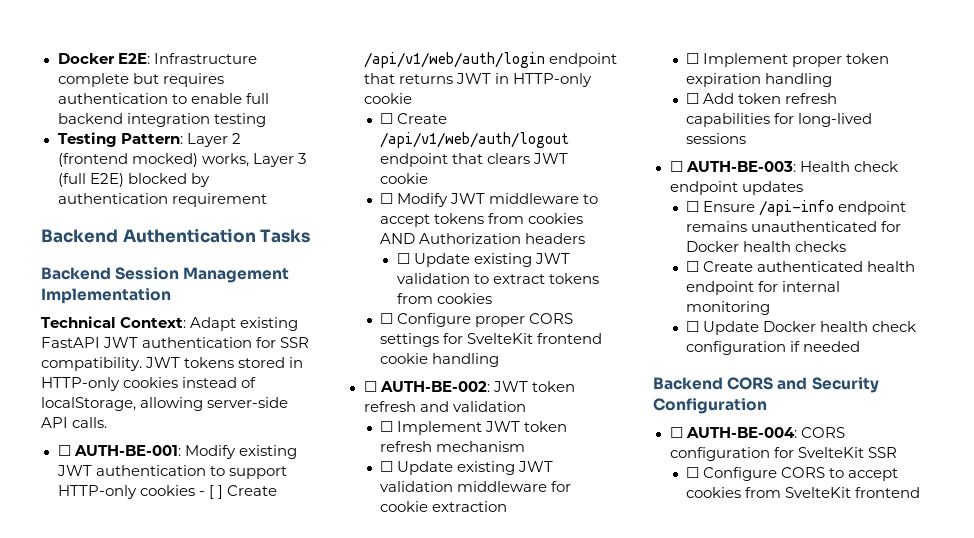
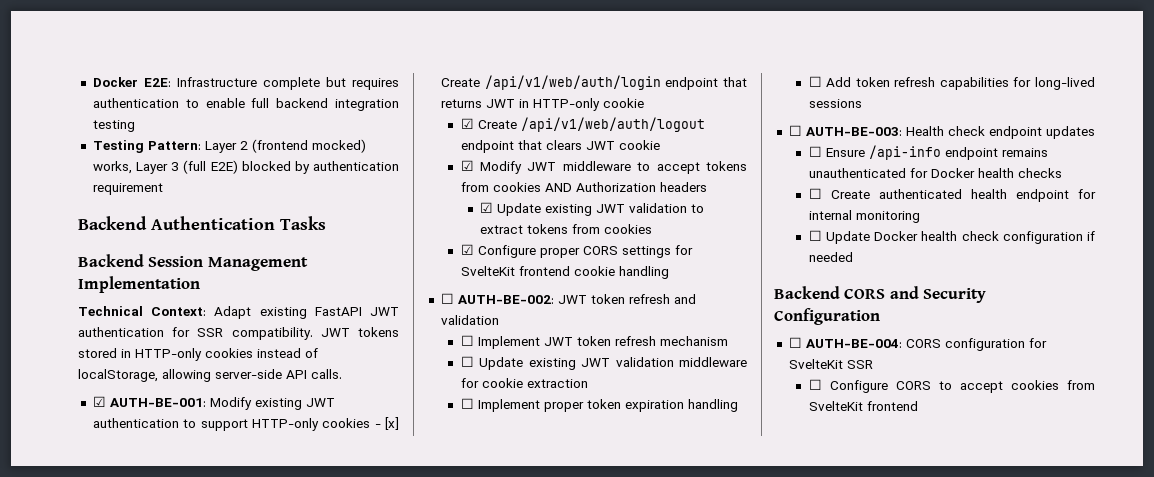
- ☐ AUTH-BE-001: Modify existing JWT authentication to support HTTP-only cookies - [ ] Create /api/v1/web/auth/login endpoint that returns JWT in HTTP-only cookie
+ ☑ AUTH-BE-001: Modify existing JWT authentication to support HTTP-only cookies - [x] Create /api/v1/web/auth/login endpoint that returns JWT in HTTP-only cookie
- ☐ Create /api/v1/web/auth/logout endpoint that clears JWT cookie
+ ☑ Create /api/v1/web/auth/logout endpoint that clears JWT cookie
- ☐ Modify JWT middleware to accept tokens from cookies AND Authorization headers
+ ☑ Modify JWT middleware to accept tokens from cookies AND Authorization headers
- ☐ Update existing JWT validation to extract tokens from cookies
+ ☑ Update existing JWT validation to extract tokens from cookies
- ☐ Configure proper CORS settings for SvelteKit frontend cookie handling
+ ☑ Configure proper CORS settings for SvelteKit frontend cookie handling

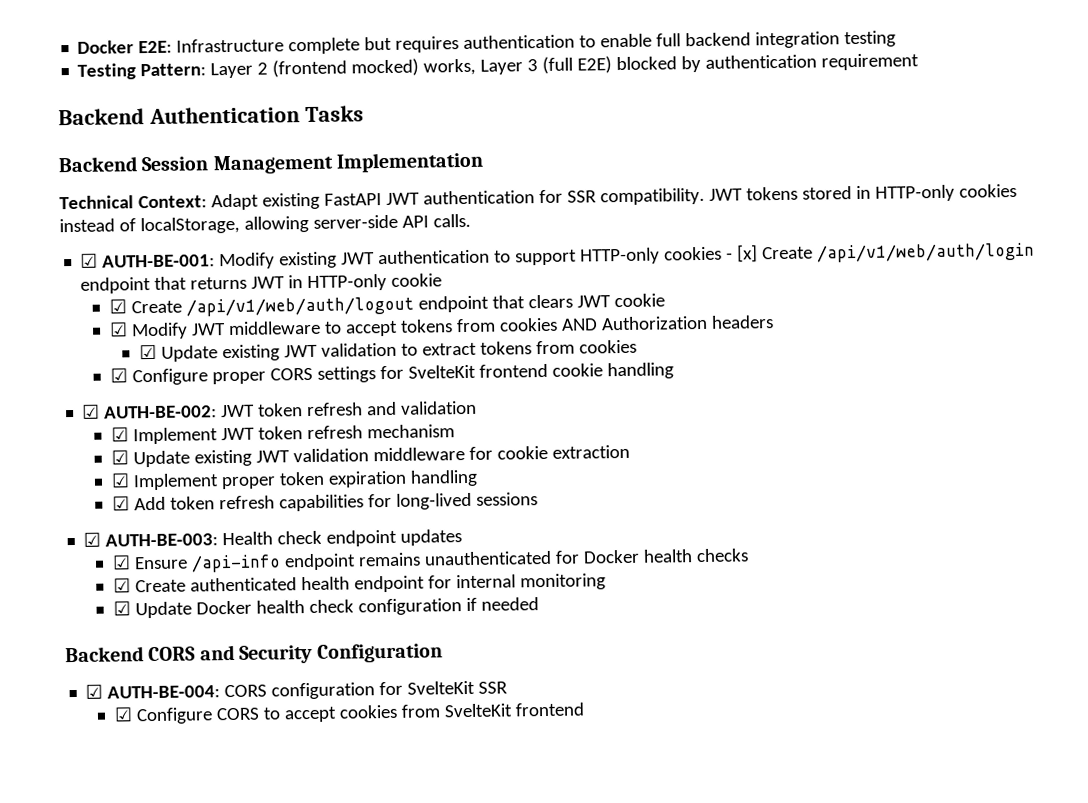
- ☐ AUTH-BE-002: JWT token refresh and validation
+ ☑ AUTH-BE-002: JWT token refresh and validation
- ☐ Implement JWT token refresh mechanism
+ ☑ Implement JWT token refresh mechanism
- ☐ Update existing JWT validation middleware for cookie extraction
+ ☑ Update existing JWT validation middleware for cookie extraction
- ☐ Implement proper token expiration handling
+ ☑ Implement proper token expiration handling
- ☐ Add token refresh capabilities for long-lived sessions
+ ☑ Add token refresh capabilities for long-lived sessions
- ☐ AUTH-BE-003: Health check endpoint updates
+ ☑ AUTH-BE-003: Health check endpoint updates
- ☐ Ensure /api-info endpoint remains unauthenticated for Docker health checks
+ ☑ Ensure /api-info endpoint remains unauthenticated for Docker health checks
- ☐ Create authenticated health endpoint for internal monitoring
+ ☑ Create authenticated health endpoint for internal monitoring
- ☐ Update Docker health check configuration if needed
+ ☑ Update Docker health check configuration if needed
- ☐ AUTH-BE-004: CORS configuration for SvelteKit SSR
+ ☑ AUTH-BE-004: CORS configuration for SvelteKit SSR
- ☐ Configure CORS to accept cookies from SvelteKit frontend
+ ☑ Configure CORS to accept cookies from SvelteKit frontend

